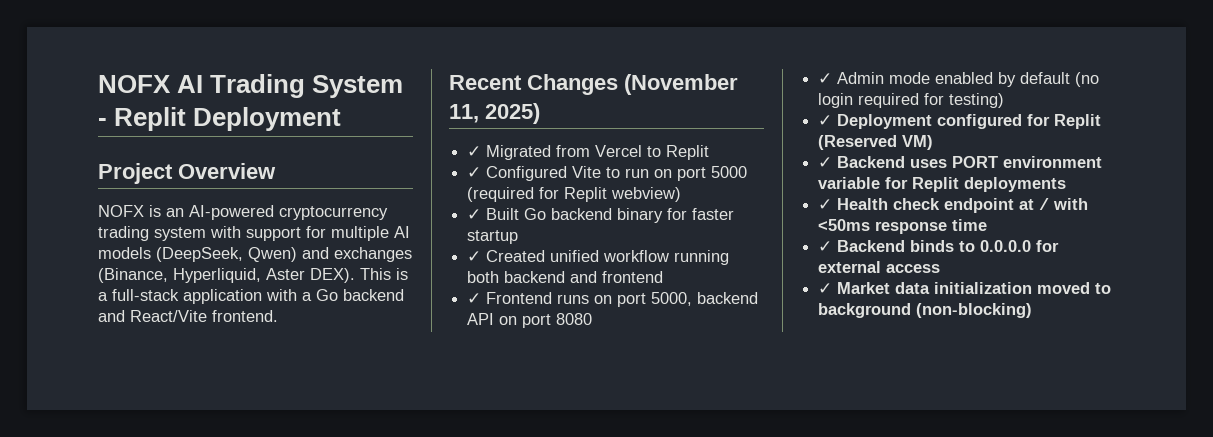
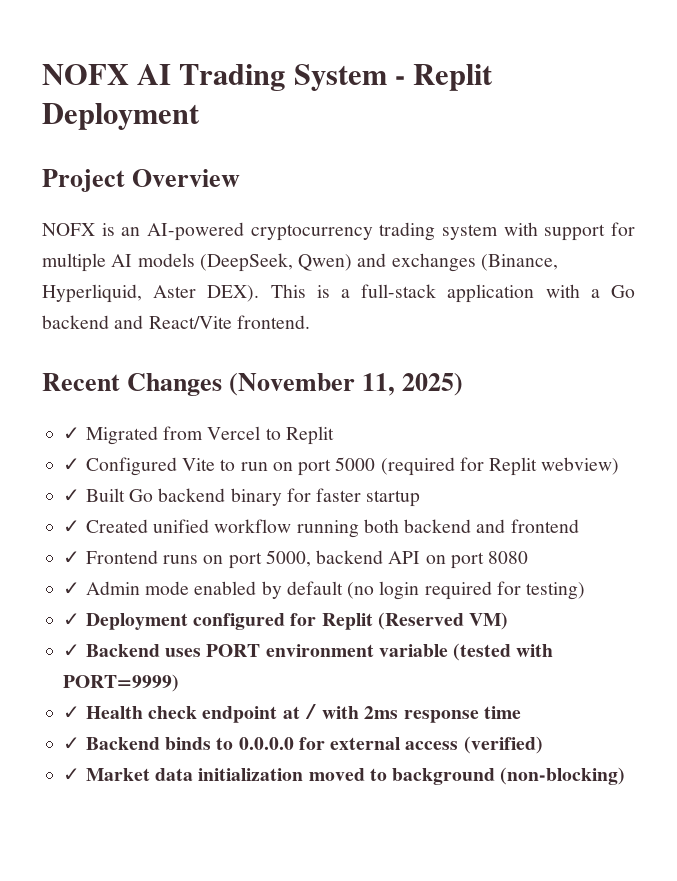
- ✓ Backend uses PORT environment variable for Replit deployments
+ ✓ Backend uses PORT environment variable (tested with PORT=9999)
- ✓ Health check endpoint at / with <50ms response time
+ ✓ Health check endpoint at / with 2ms response time
- ✓ Backend binds to 0.0.0.0 for external access
+ ✓ Backend binds to 0.0.0.0 for external access (verified)

